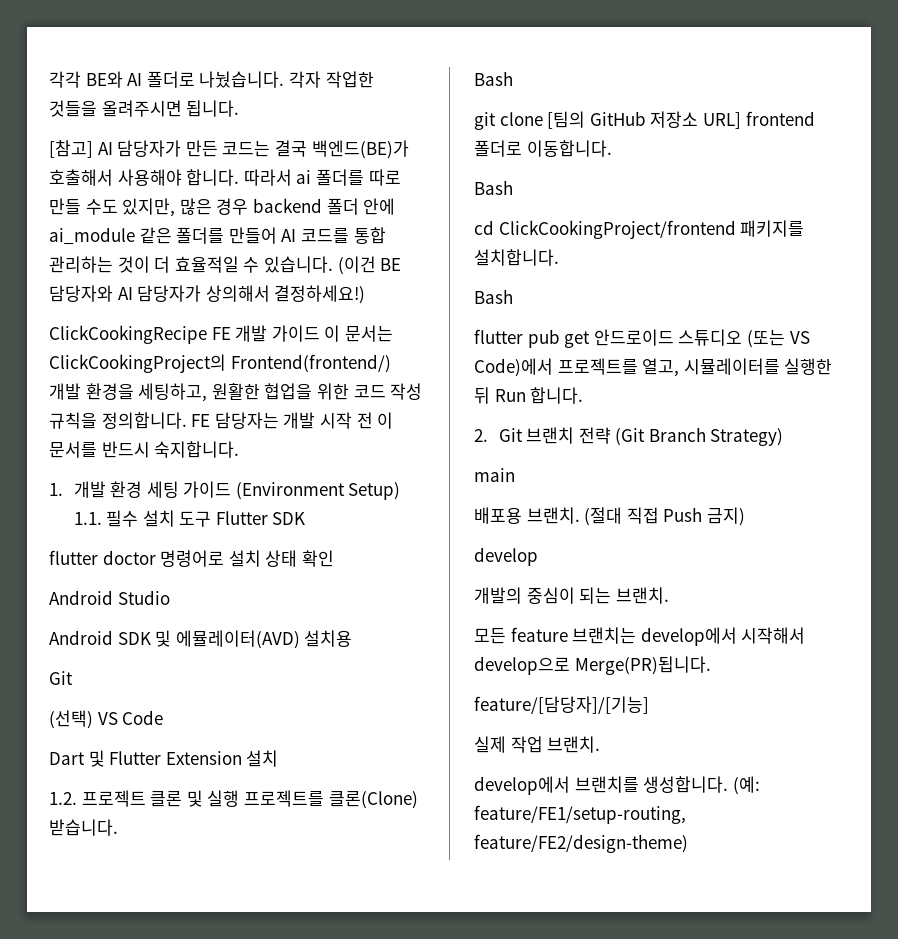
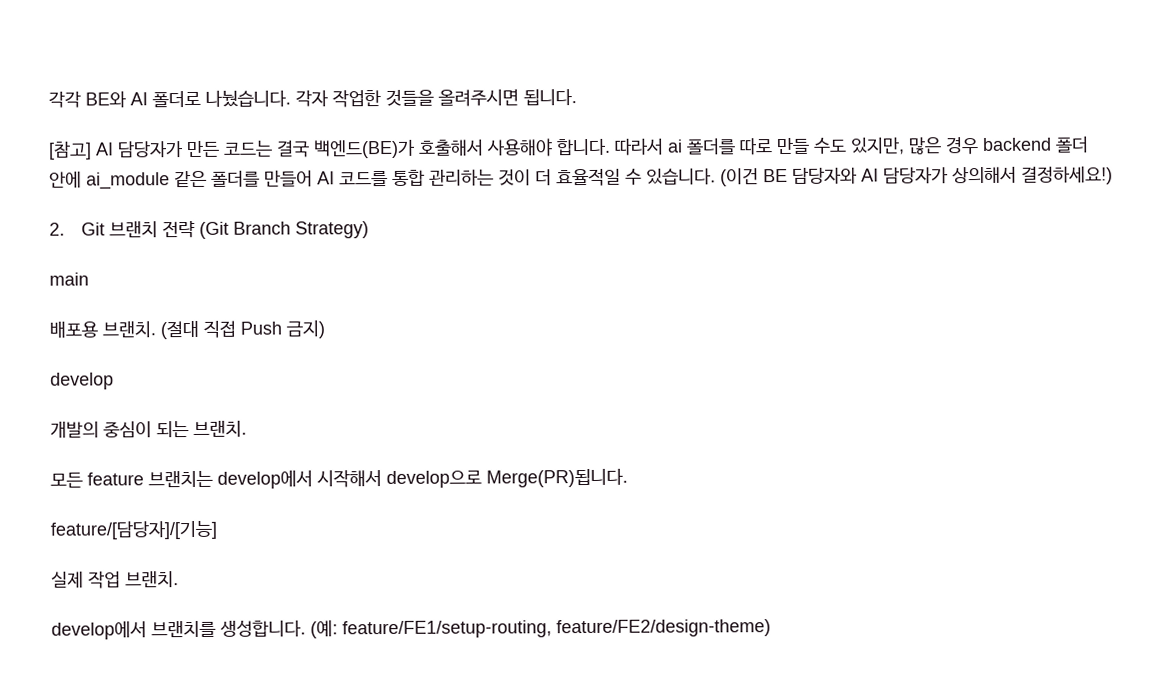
- ClickCookingRecipe FE 개발 가이드 이 문서는 ClickCookingProject의 Frontend(frontend/) 개발 환경을 세팅하고, 원활한 협업을 위한 코드 작성 규칙을 정의합니다. FE 담당자는 개발 시작 전 이 문서를 반드시 숙지합니다.
- 1. 개발 환경 세팅 가이드 (Environment Setup) 1.1. 필수 설치 도구 Flutter SDK
- flutter doctor 명령어로 설치 상태 확인
- Android Studio
- Android SDK 및 에뮬레이터(AVD) 설치용
- Git
- (선택) VS Code
- Dart 및 Flutter Extension 설치
- 1.2. 프로젝트 클론 및 실행 프로젝트를 클론(Clone) 받습니다.
- Bash
- git clone [팀의 GitHub 저장소 URL] frontend 폴더로 이동합니다.
- Bash
- cd ClickCookingProject/frontend 패키지를 설치합니다.
- Bash
- flutter pub get 안드로이드 스튜디오 (또는 VS Code)에서 프로젝트를 열고, 시뮬레이터를 실행한 뒤 Run 합니다.

